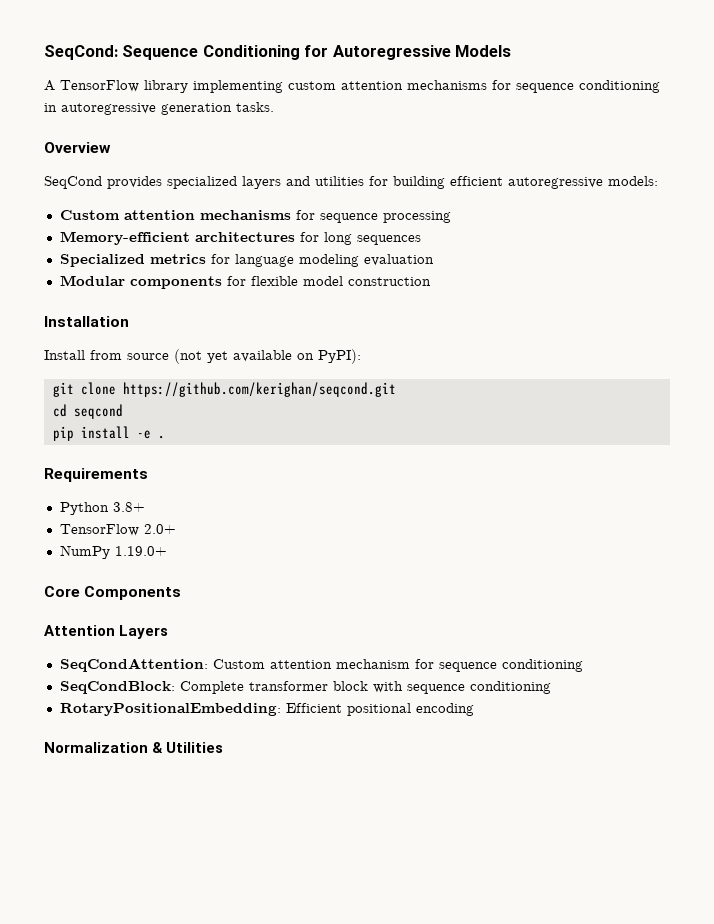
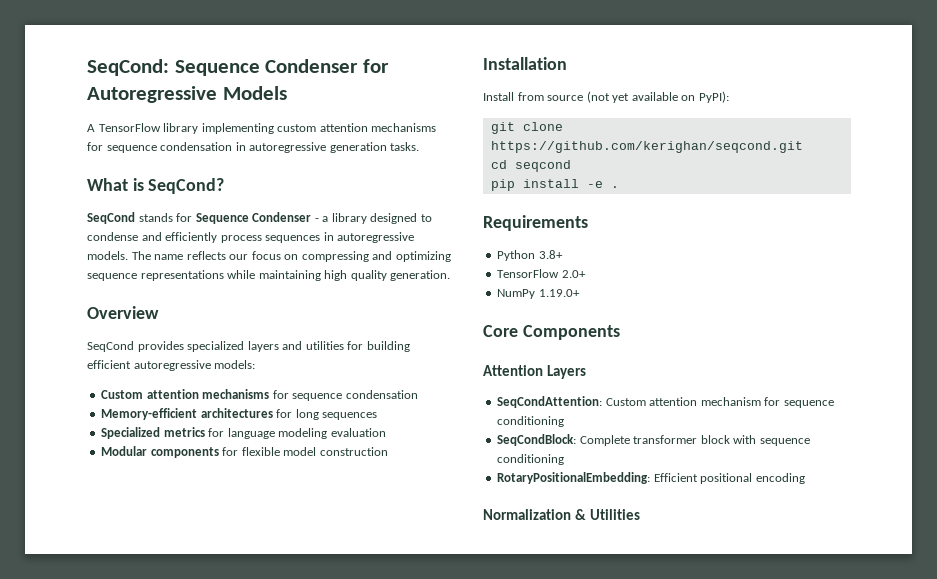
- SeqCond: Sequence Conditioning for Autoregressive Models
+ SeqCond: Sequence Condenser for Autoregressive Models
- A TensorFlow library implementing custom attention mechanisms for sequence conditioning in autoregressive generation tasks.
+ A TensorFlow library implementing custom attention mechanisms for sequence condensation in autoregressive generation tasks.
+ What is SeqCond?
+ SeqCond stands for Sequence Condenser - a library designed to condense and efficiently process sequences in autoregressive models. The name reflects our focus on compressing and optimizing sequence representations while maintaining high quality generation.
- Custom attention mechanisms for sequence processing
+ Custom attention mechanisms for sequence condensation

